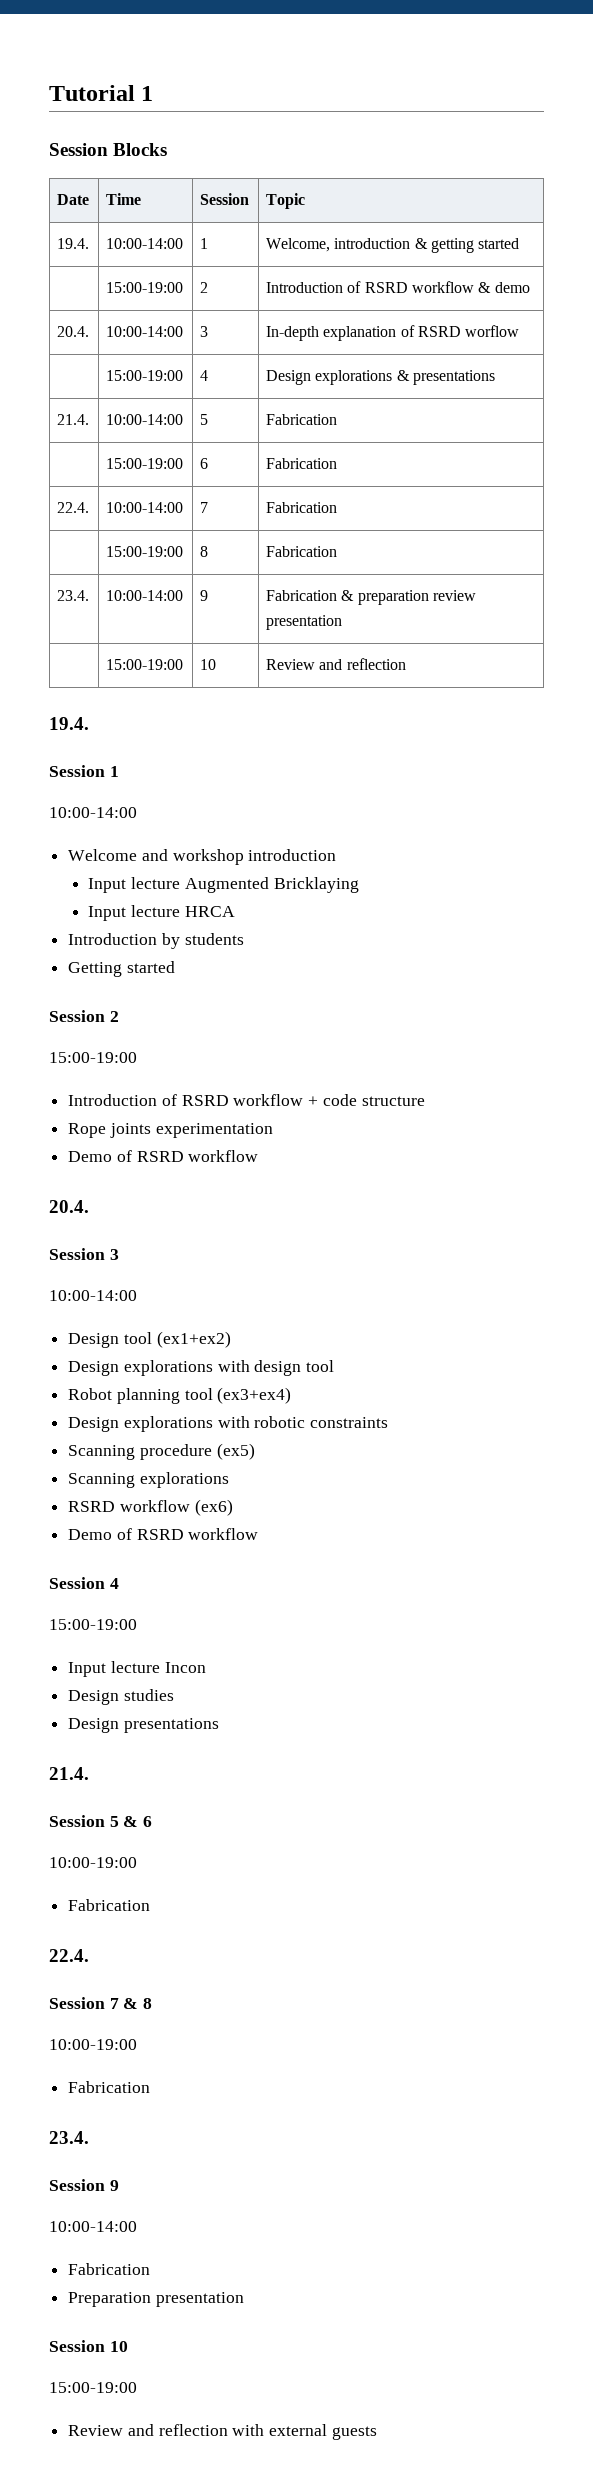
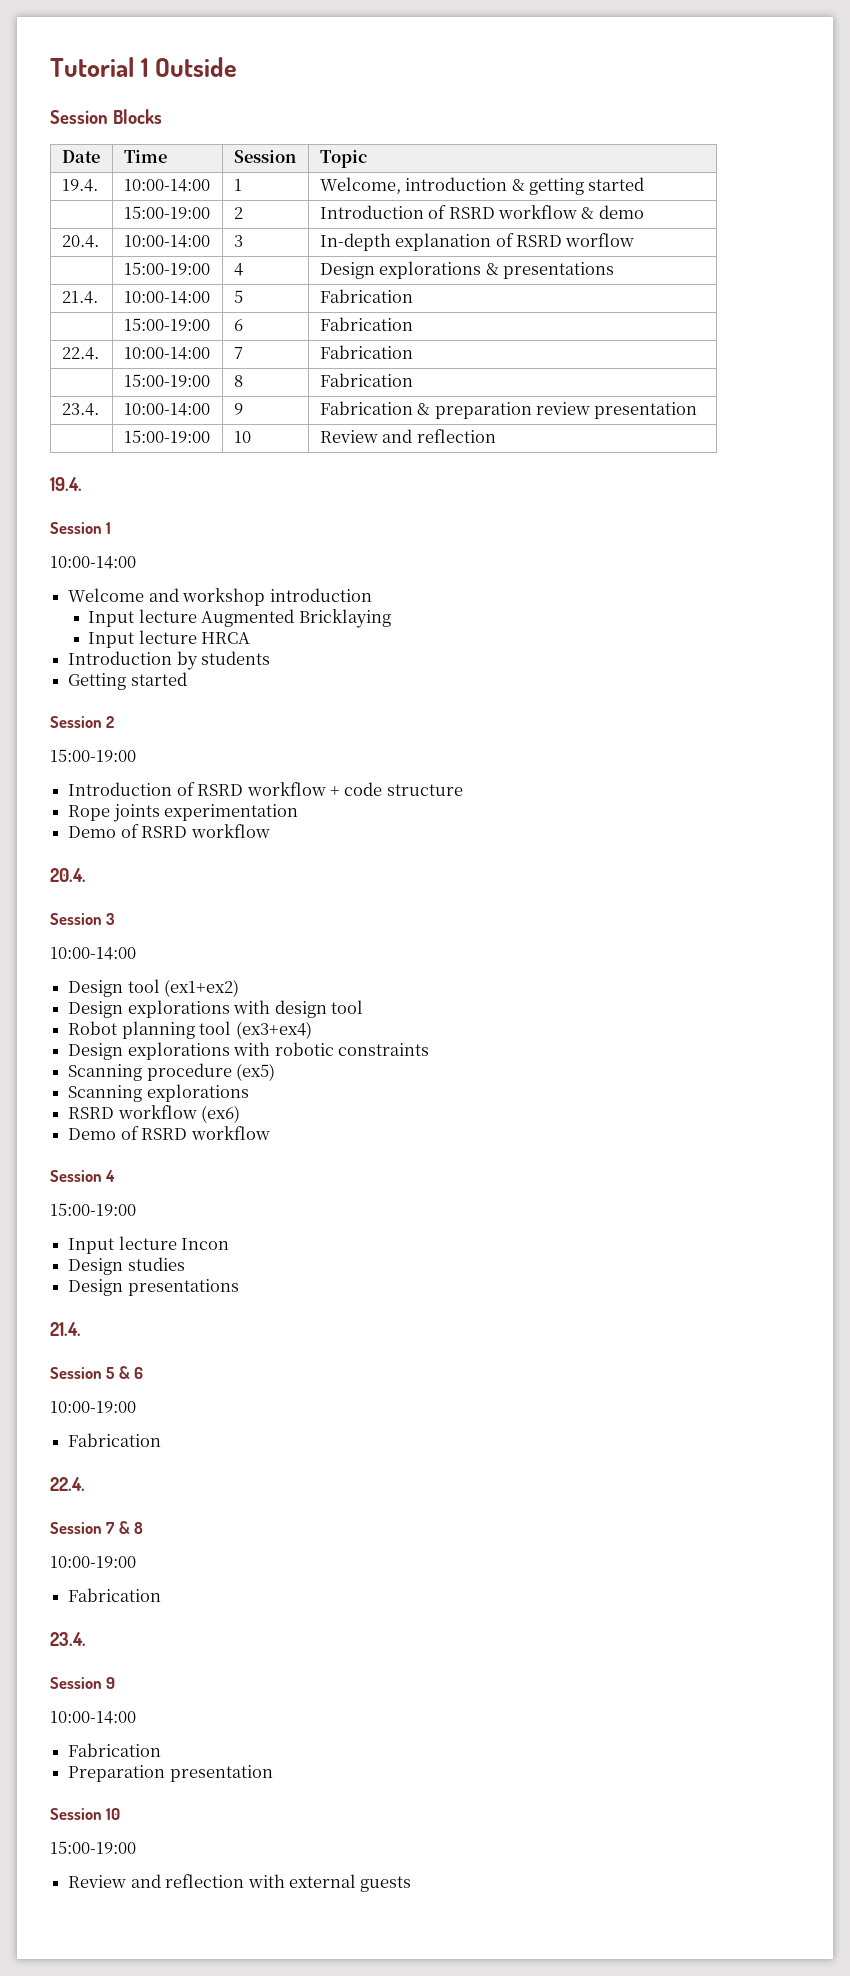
- Tutorial 1
+ Tutorial 1 Outside

